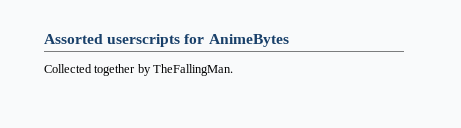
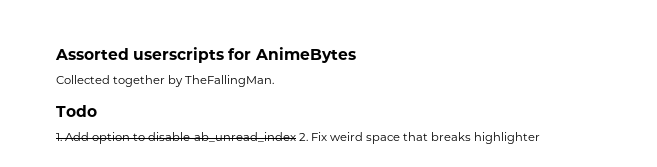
+ Todo
+ 1. Add option to disable ab_unread_index 2. Fix weird space that breaks highlighter

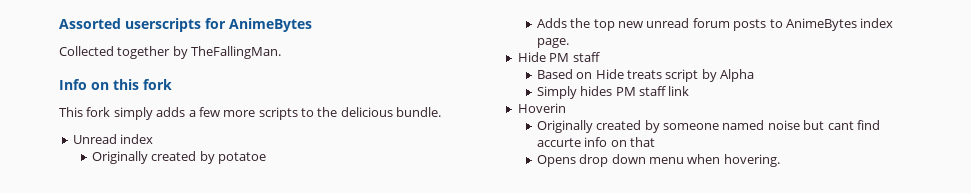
- Todo
- 1. Add option to disable ab_unread_index 2. Fix weird space that breaks highlighter
+ Info on this fork
+ This fork simply adds a few more scripts to the delicious bundle.
+ Unread index
+ Originally created by potatoe
+ Adds the top new unread forum posts to AnimeBytes index page.
+ Hide PM staff
+ Based on Hide treats script by Alpha
+ Simply hides PM staff link
+ Hoverin
+ Originally created by someone named noise but cant find accurte info on that
+ Opens drop down menu when hovering.

